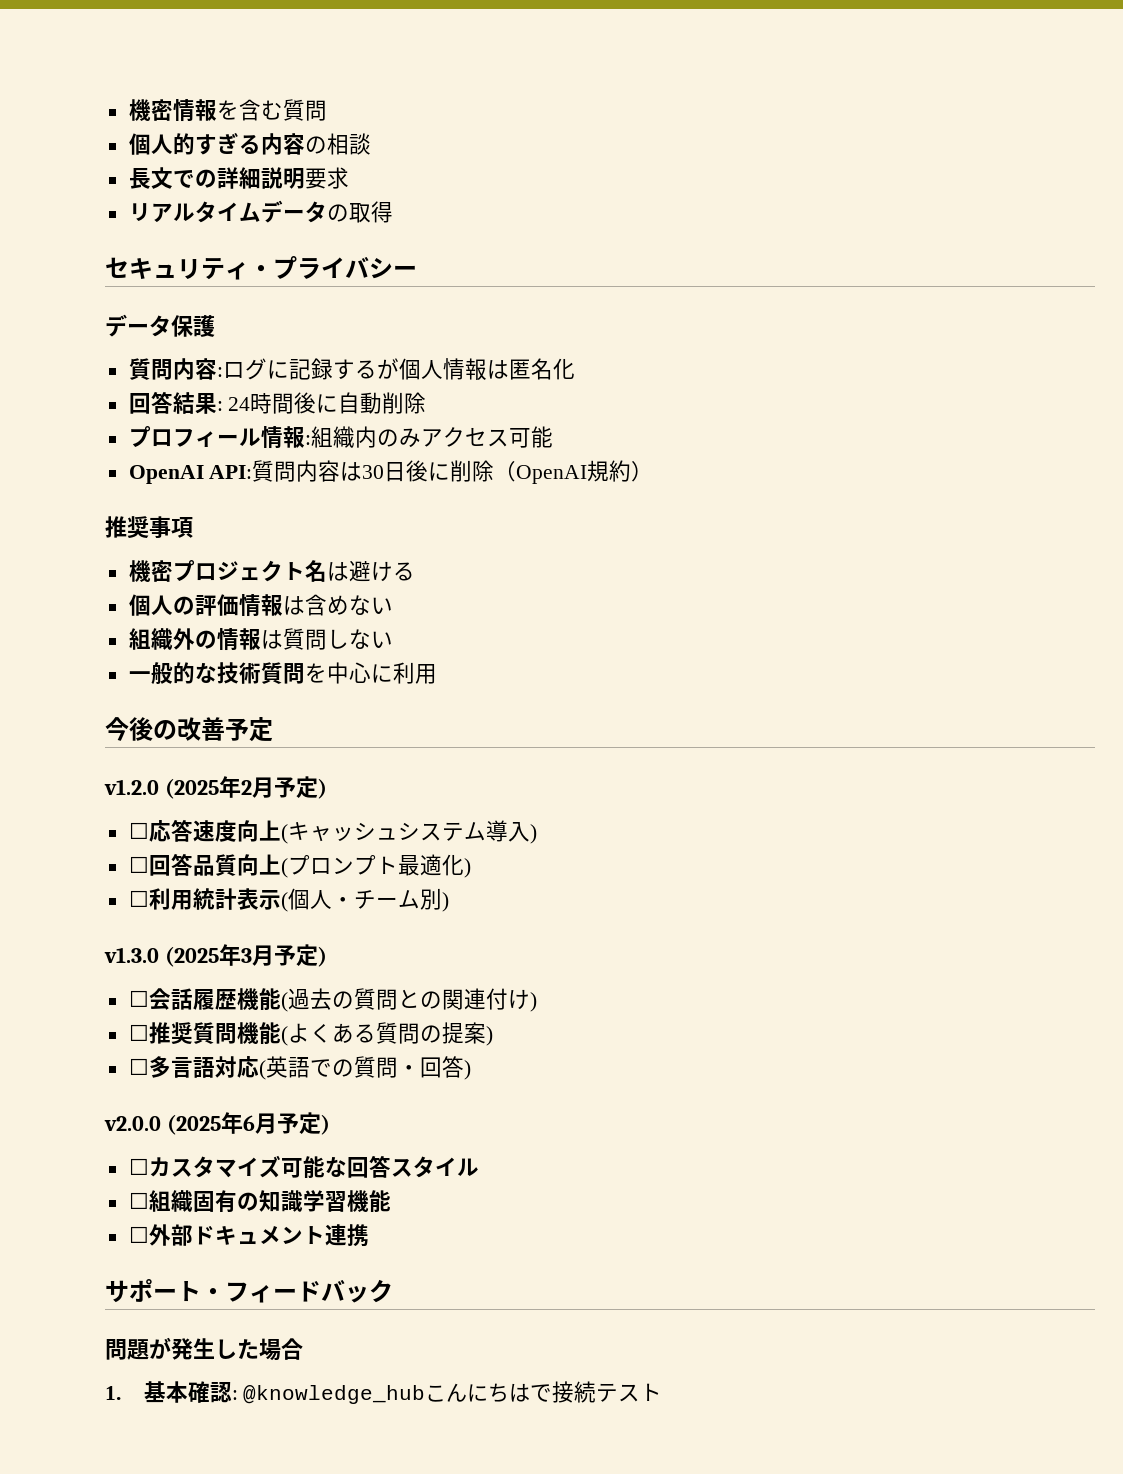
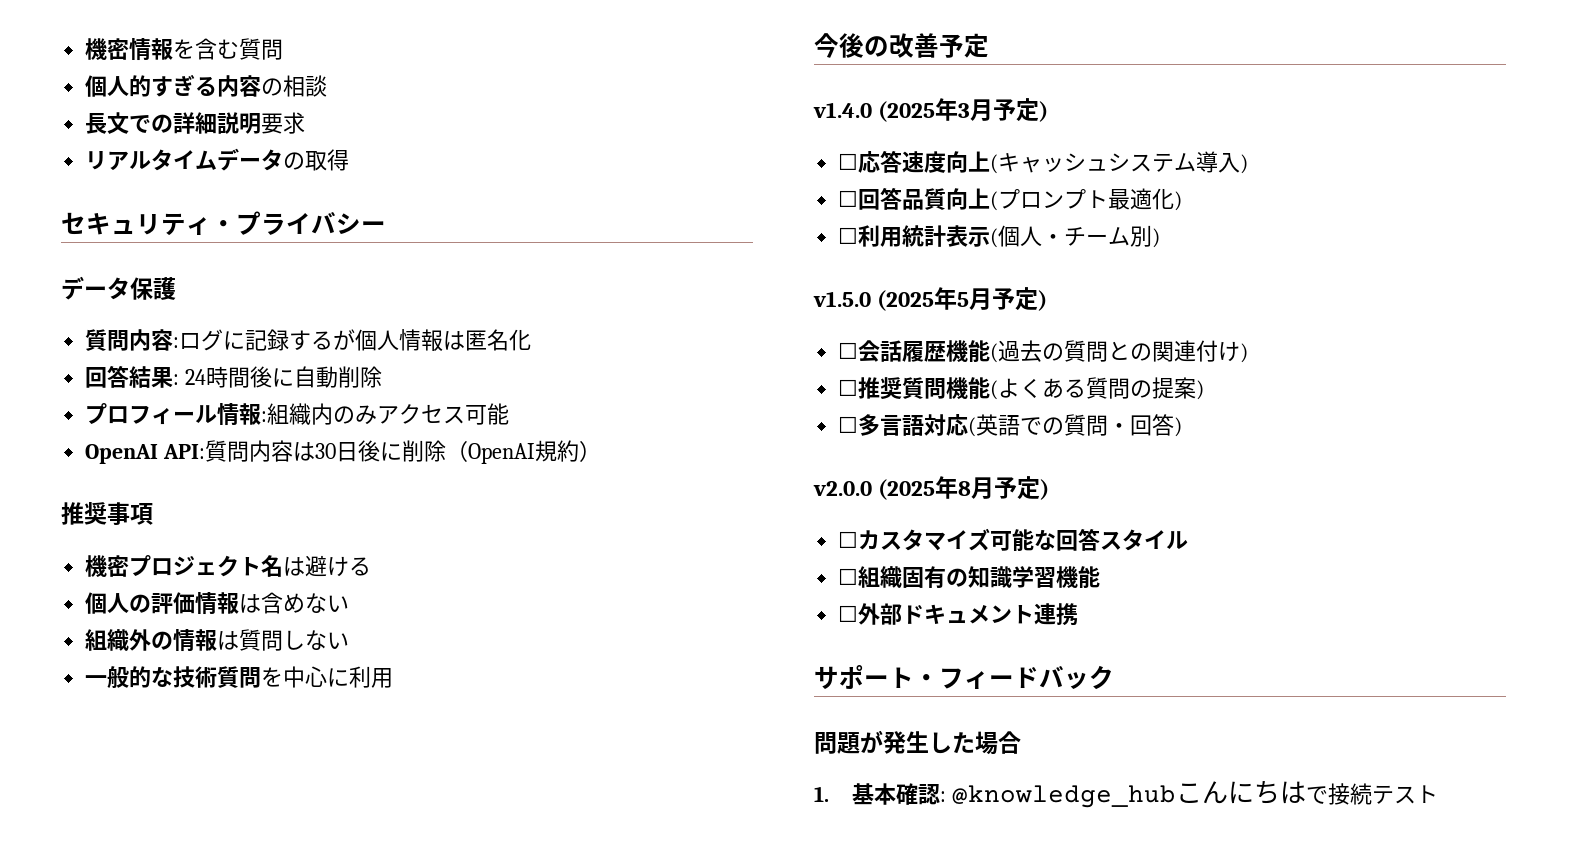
- v1.2.0 (2025年2月予定)
+ v1.4.0 (2025年3月予定)
- v1.3.0 (2025年3月予定)
+ v1.5.0 (2025年5月予定)
- v2.0.0 (2025年6月予定)
+ v2.0.0 (2025年8月予定)

